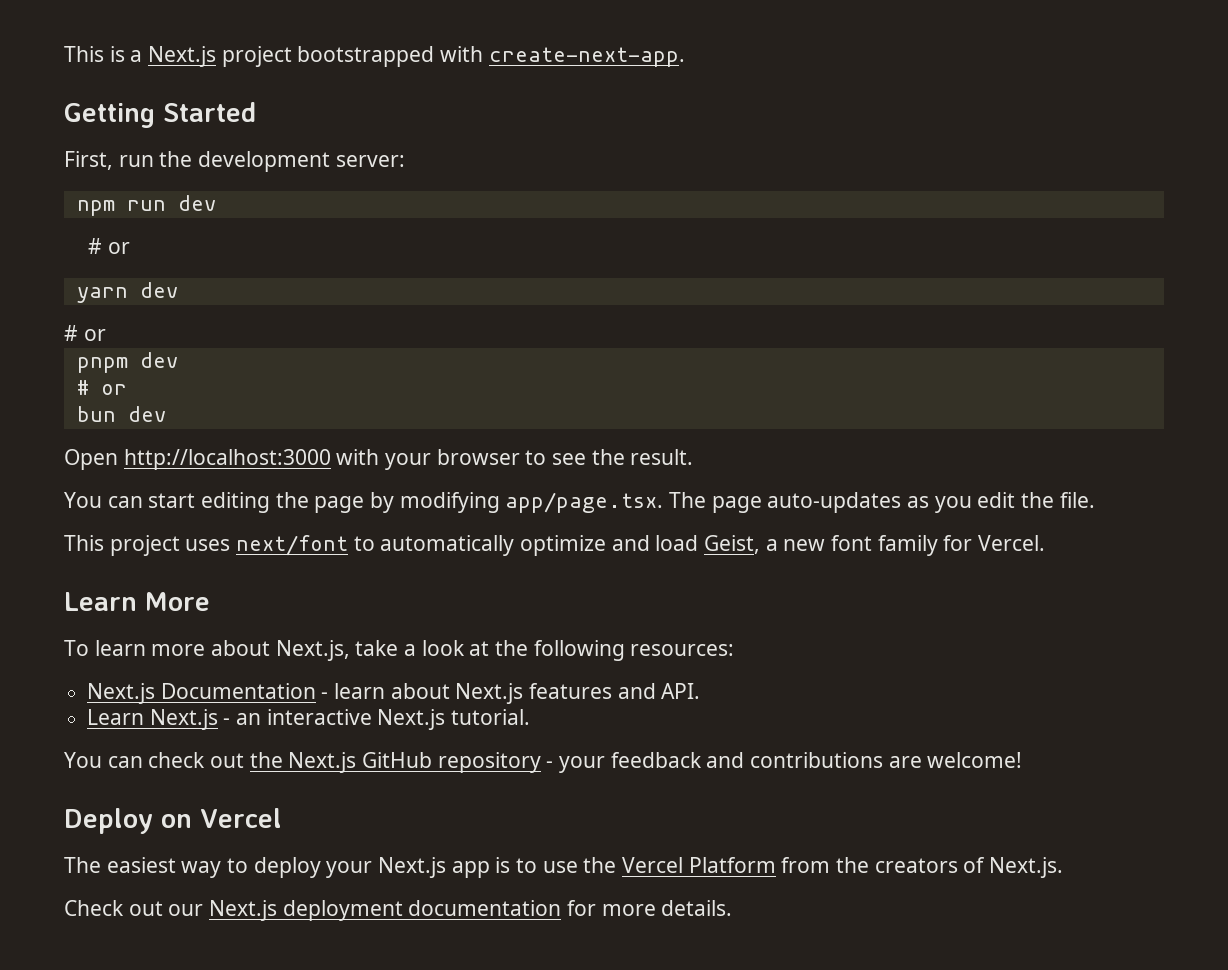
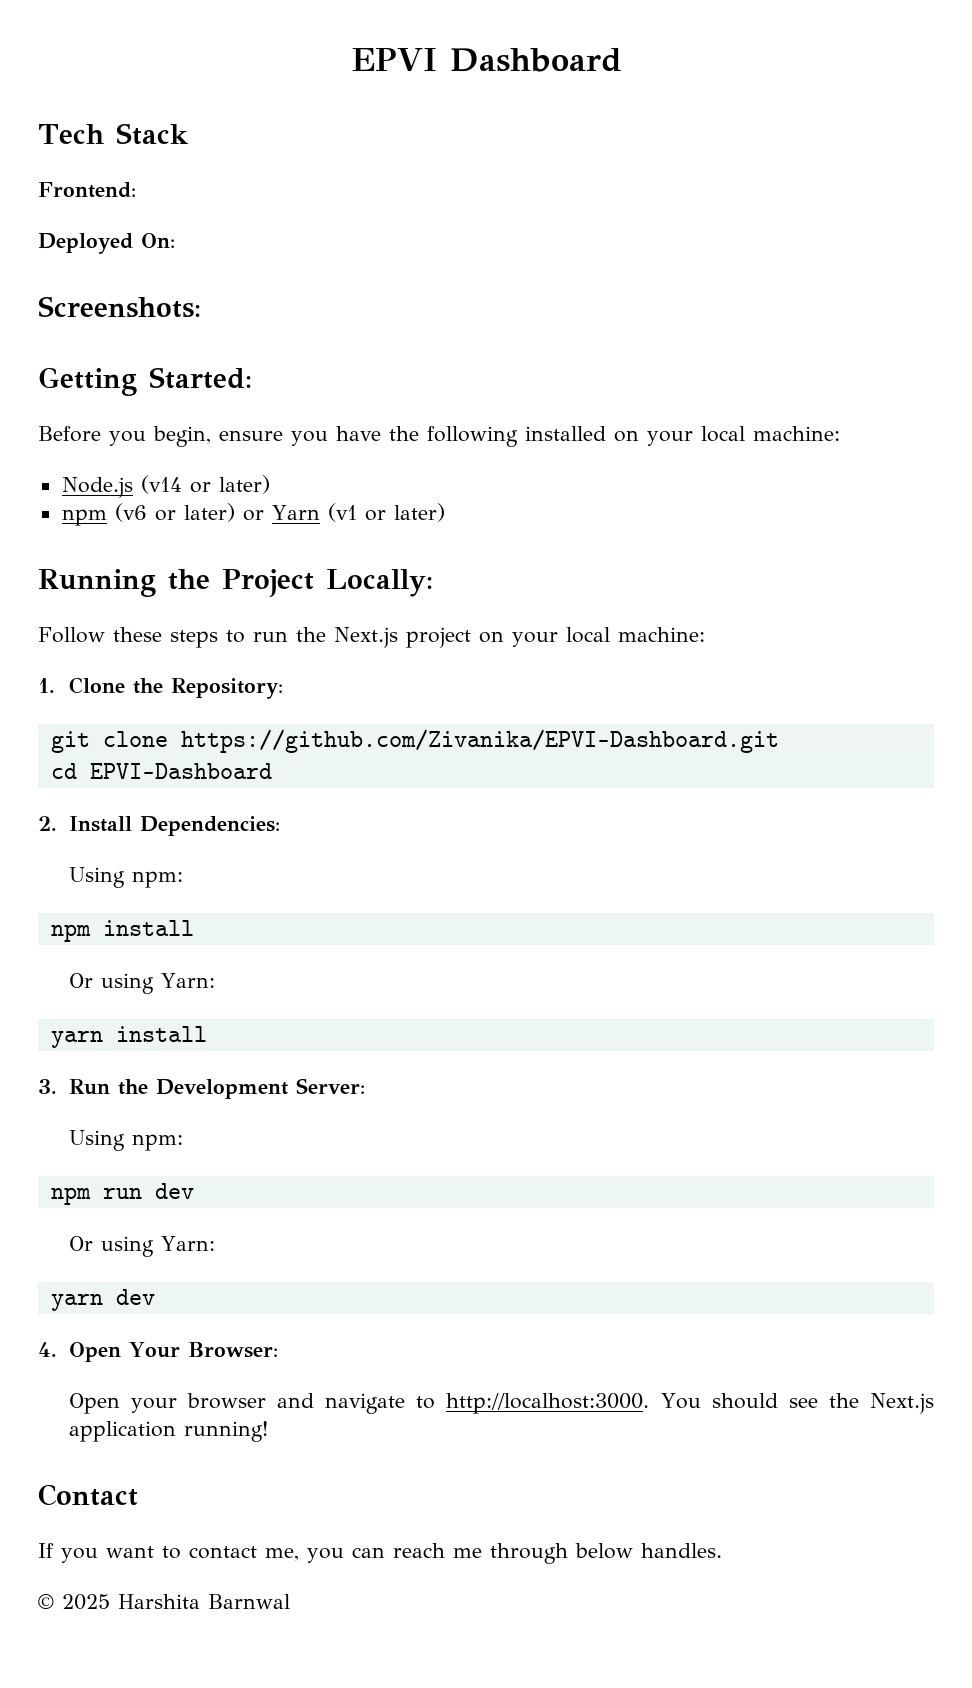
- This is a Next.js project bootstrapped with create-next-app.
- Getting Started
- First, run the development server:
+ EPVI Dashboard
+ Tech Stack
+ Frontend:
+ Deployed On:
+ Screenshots:
+ Getting Started:
+ Before you begin, ensure you have the following installed on your local machine:
+ Node.js (v14 or later)
+ npm (v6 or later) or Yarn (v1 or later)
+ Running the Project Locally:
+ Follow these steps to run the Next.js project on your local machine:
+ 1. Clone the Repository:
+ git clone https://github.com/Zivanika/EPVI-Dashboard.git
+ cd EPVI-Dashboard
+ 2. Install Dependencies:
+ Using npm:
+ npm install
+ Or using Yarn:
+ yarn install
+ 3. Run the Development Server:
+ Using npm:
  npm run dev
- # or
+ Or using Yarn:
  yarn dev
- # or
- pnpm dev
- # or
- bun dev
- Open http://localhost:3000 with your browser to see the result.
- You can start editing the page by modifying app/page.tsx. The page auto-updates as you edit the file.
- This project uses next/font to automatically optimize and load Geist, a new font family for Vercel.
- Learn More
- To learn more about Next.js, take a look at the following resources:
- Next.js Documentation - learn about Next.js features and API.
- Learn Next.js - an interactive Next.js tutorial.
- You can check out the Next.js GitHub repository - your feedback and contributions are welcome!
- Deploy on Vercel
- The easiest way to deploy your Next.js app is to use the Vercel Platform from the creators of Next.js.
- Check out our Next.js deployment documentation for more details.
+ 4. Open Your Browser:
+ Open your browser and navigate to http://localhost:3000. You should see the Next.js application running!
+ Contact
+ If you want to contact me, you can reach me through below handles.
+ © 2025 Harshita Barnwal

